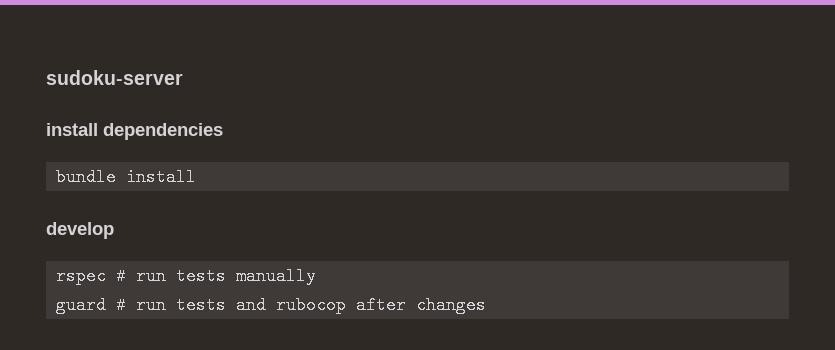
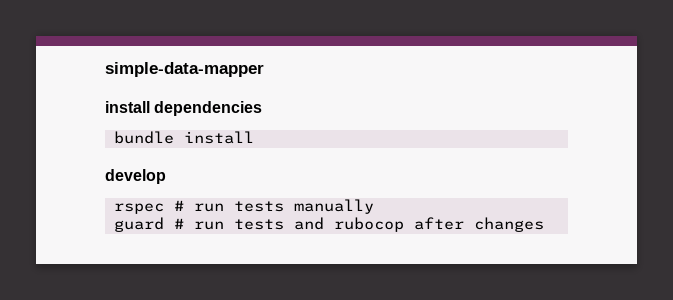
- sudoku-server
+ simple-data-mapper

